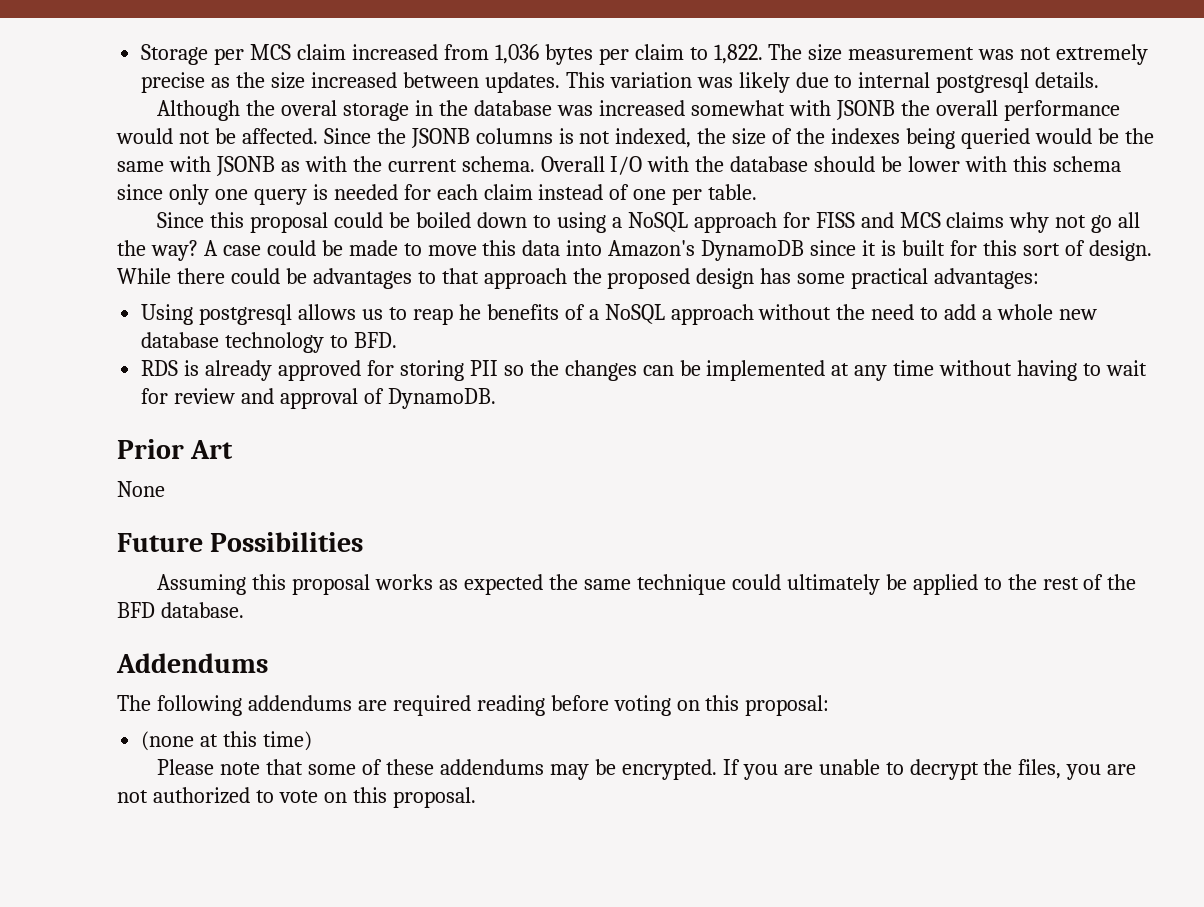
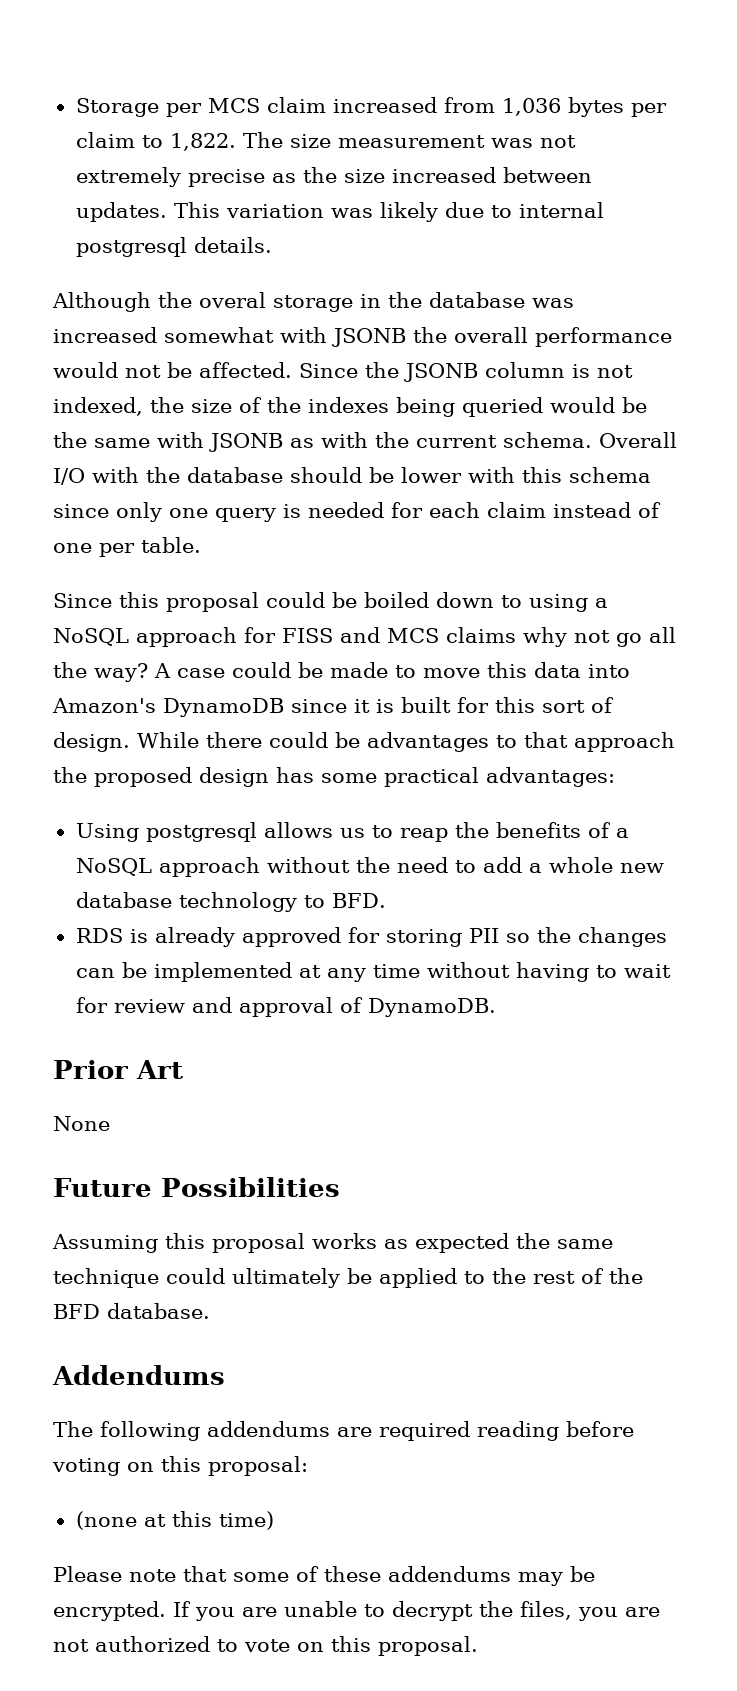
- Since the JSONB columns is not indexed, the size of the indexes being queried would be the same with JSONB as with the current schema.
+ Since the JSONB column is not indexed, the size of the indexes being queried would be the same with JSONB as with the current schema.
- Using postgresql allows us to reap he benefits of a NoSQL approach without the need to add a whole new database technology to BFD.
+ Using postgresql allows us to reap the benefits of a NoSQL approach without the need to add a whole new database technology to BFD.

